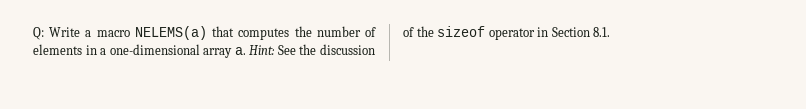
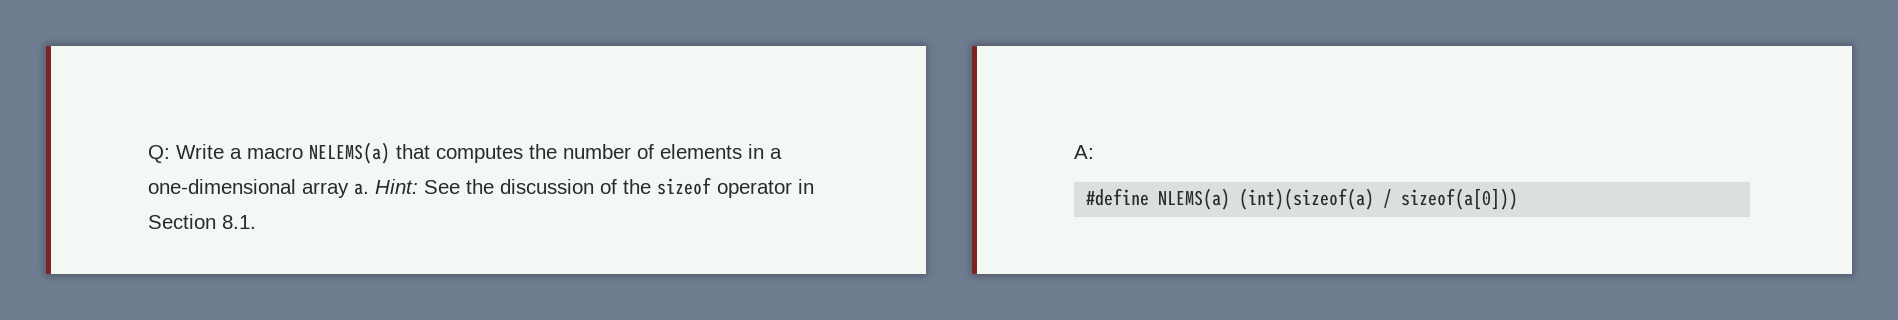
+ A:
+ #define NLEMS(a) (int)(sizeof(a) / sizeof(a[0]))

